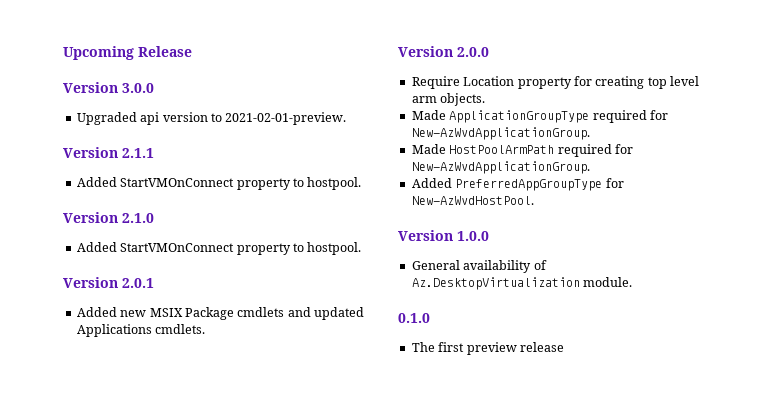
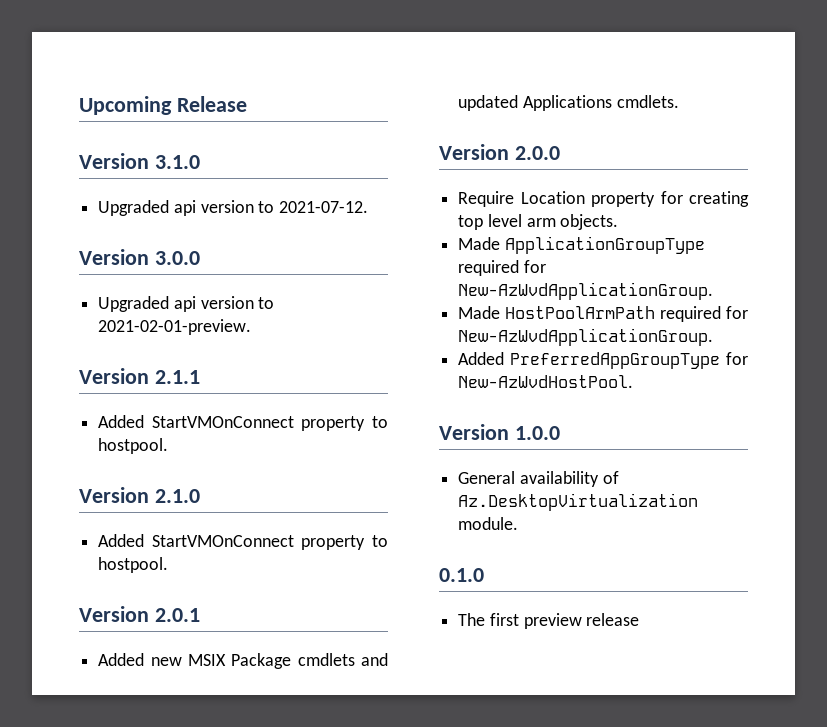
+ Version 3.1.0
+ Upgraded api version to 2021-07-12.

